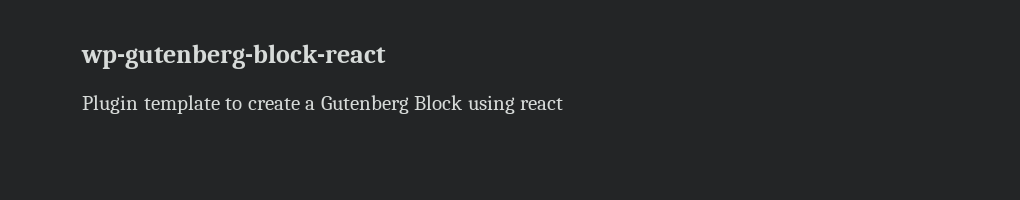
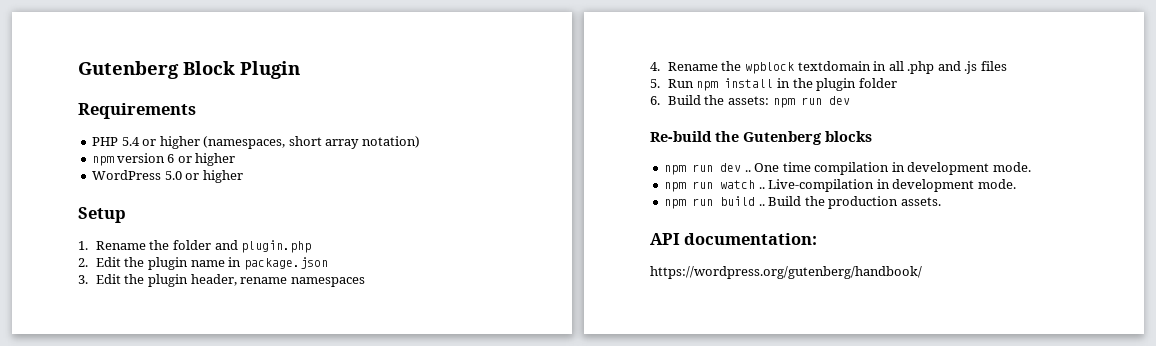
- wp-gutenberg-block-react
- Plugin template to create a Gutenberg Block using react
+ Gutenberg Block Plugin
+ Requirements
+ PHP 5.4 or higher (namespaces, short array notation)
+ npm version 6 or higher
+ WordPress 5.0 or higher
+ Setup
+ 1. Rename the folder and plugin.php
+ 2. Edit the plugin name in package.json
+ 3. Edit the plugin header, rename namespaces
+ 4. Rename the wpblock textdomain in all .php and .js files
+ 5. Run npm install in the plugin folder
+ 6. Build the assets: npm run dev
+ Re-build the Gutenberg blocks
+ npm run dev .. One time compilation in development mode.
+ npm run watch .. Live-compilation in development mode.
+ npm run build .. Build the production assets.
+ API documentation:
+ https://wordpress.org/gutenberg/handbook/

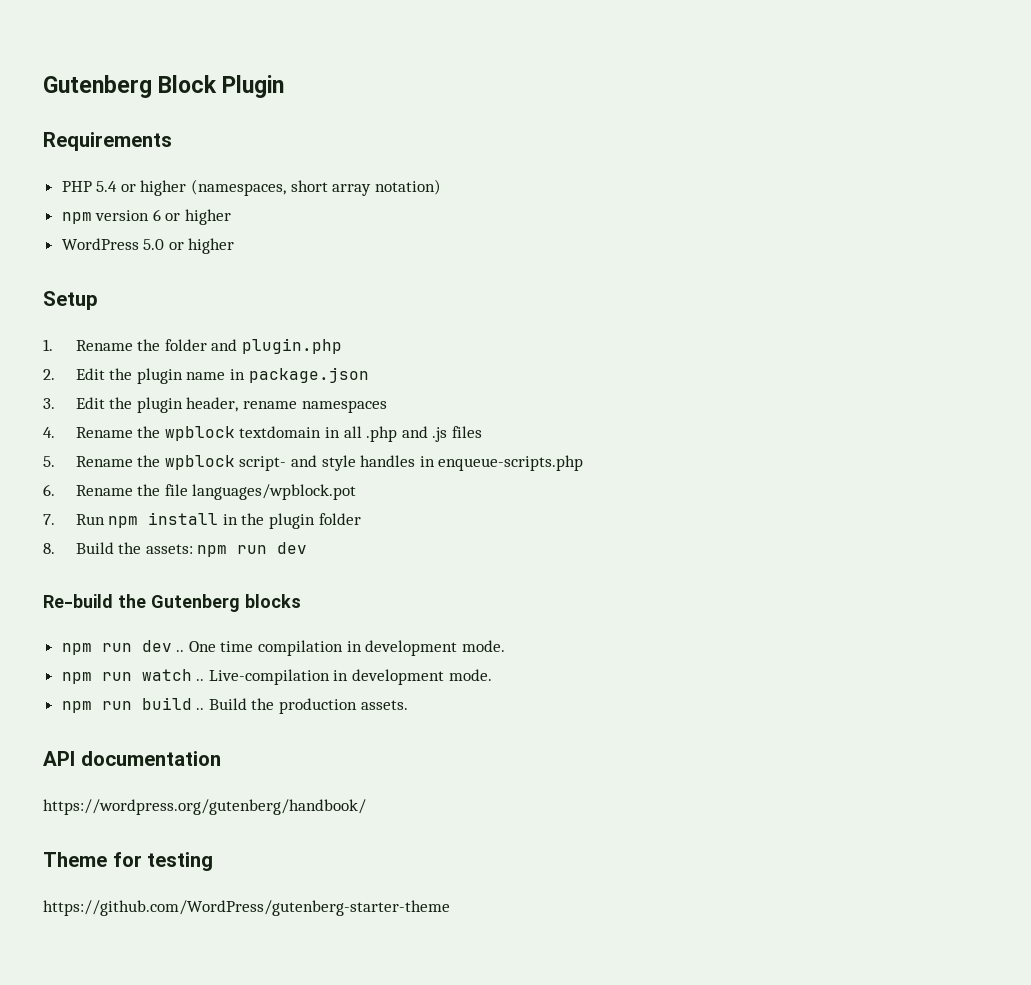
- 5. Run npm install in the plugin folder
+ 5. Rename the wpblock script- and style handles in enqueue-scripts.php
+ 6. Rename the file languages/wpblock.pot
+ 7. Run npm install in the plugin folder
- 6. Build the assets: npm run dev
+ 8. Build the assets: npm run dev
- API documentation:
+ API documentation
+ Theme for testing
+ https://github.com/WordPress/gutenberg-starter-theme

